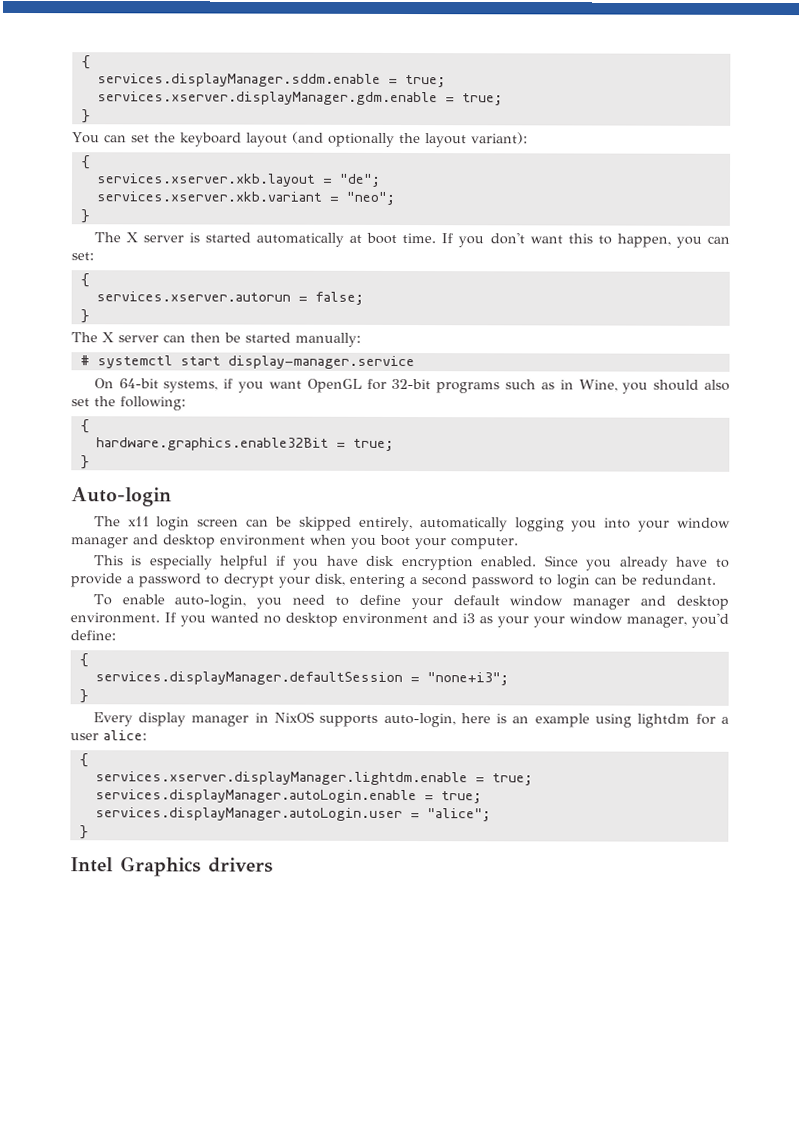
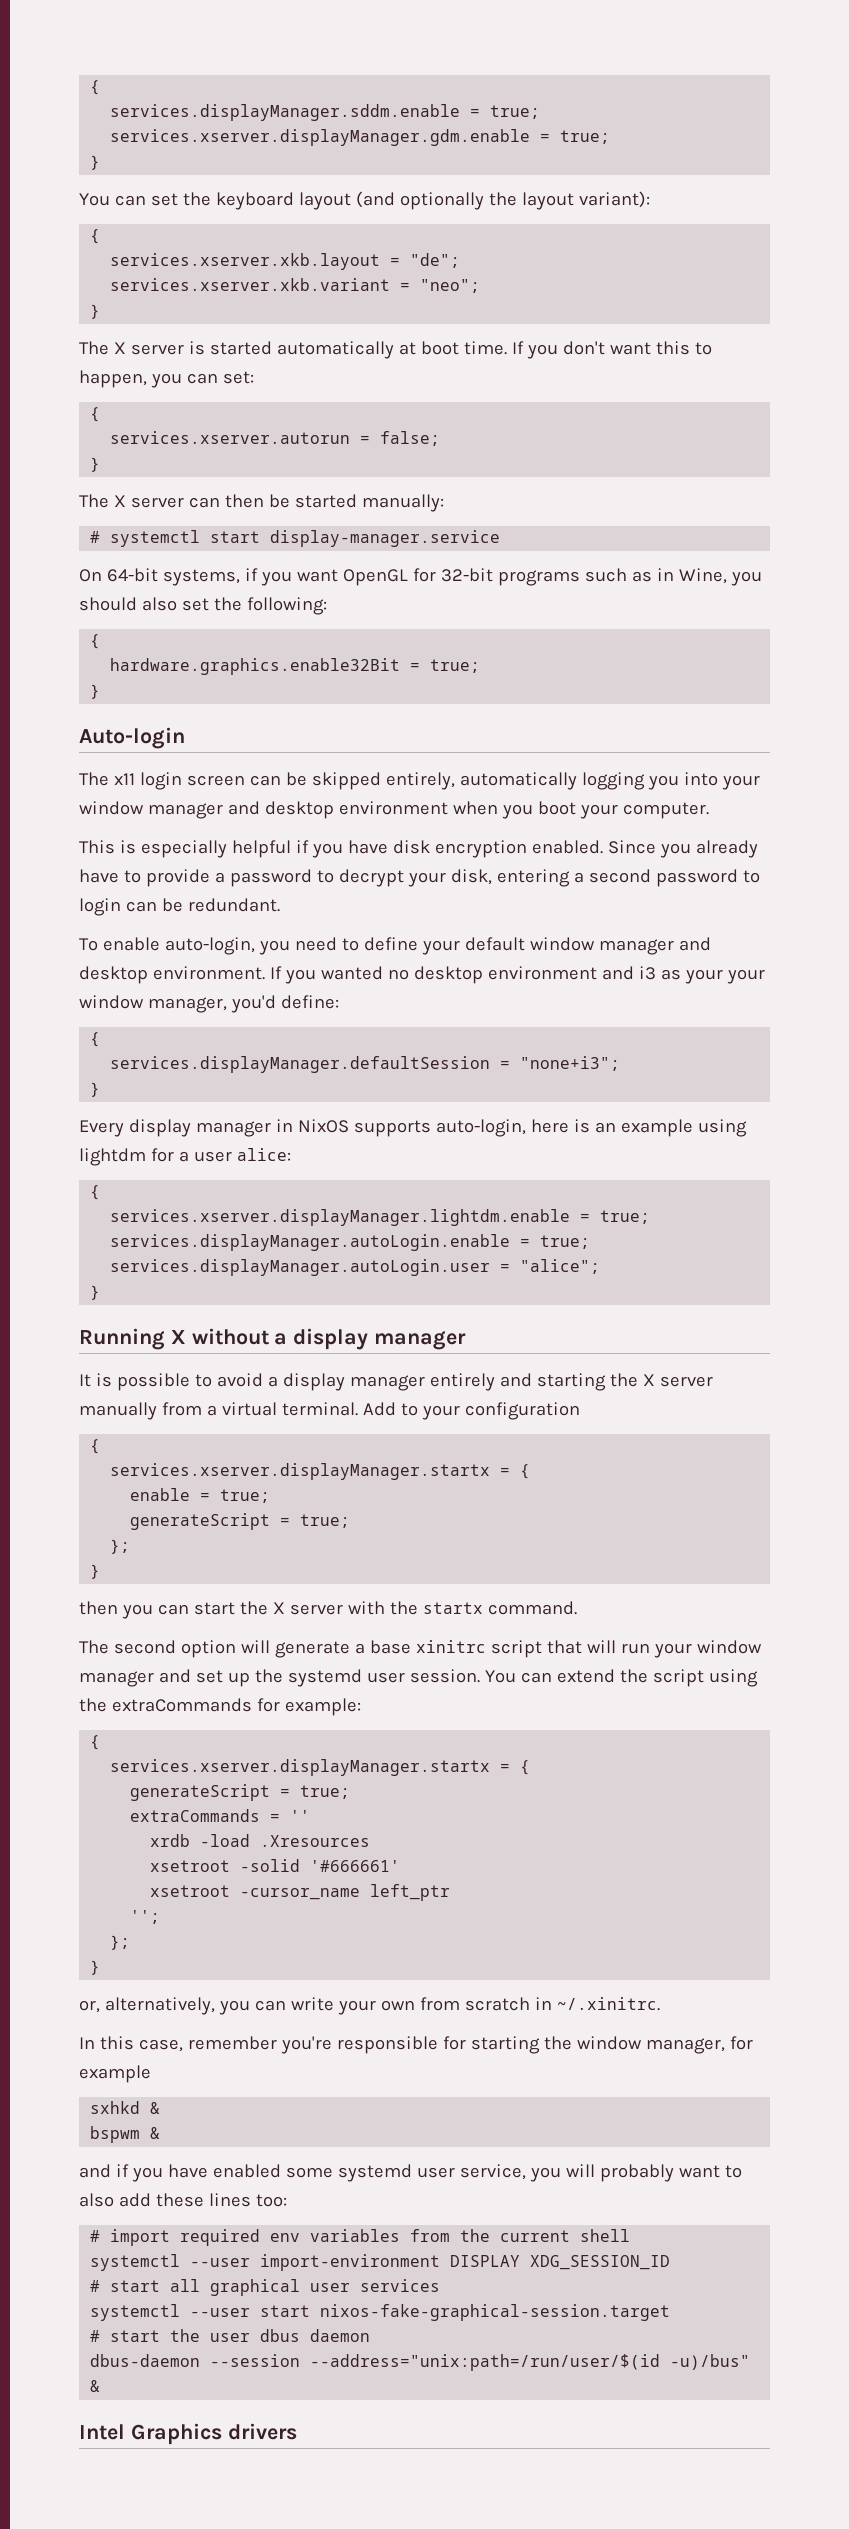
+ Running X without a display manager
+ It is possible to avoid a display manager entirely and starting the X server manually from a virtual terminal. Add to your configuration
+ {
+ services.xserver.displayManager.startx = {
+ enable = true;
+ generateScript = true;
+ };
+ }
+ then you can start the X server with the startx command.
+ The second option will generate a base xinitrc script that will run your window manager and set up the systemd user session. You can extend the script using the extraCommands for example:
+ {
+ services.xserver.displayManager.startx = {
+ generateScript = true;
+ extraCommands = ''
+ xrdb -load .Xresources
+ xsetroot -solid '#666661'
+ xsetroot -cursor_name left_ptr
+ '';
+ };
+ }
+ or, alternatively, you can write your own from scratch in ~/.xinitrc.
+ In this case, remember you're responsible for starting the window manager, for example
+ sxhkd &
+ bspwm &
+ and if you have enabled some systemd user service, you will probably want to also add these lines too:
+ # import required env variables from the current shell
+ systemctl --user import-environment DISPLAY XDG_SESSION_ID
+ # start all graphical user services
+ systemctl --user start nixos-fake-graphical-session.target
+ # start the user dbus daemon
+ dbus-daemon --session --address="unix:path=/run/user/$(id -u)/bus" &

